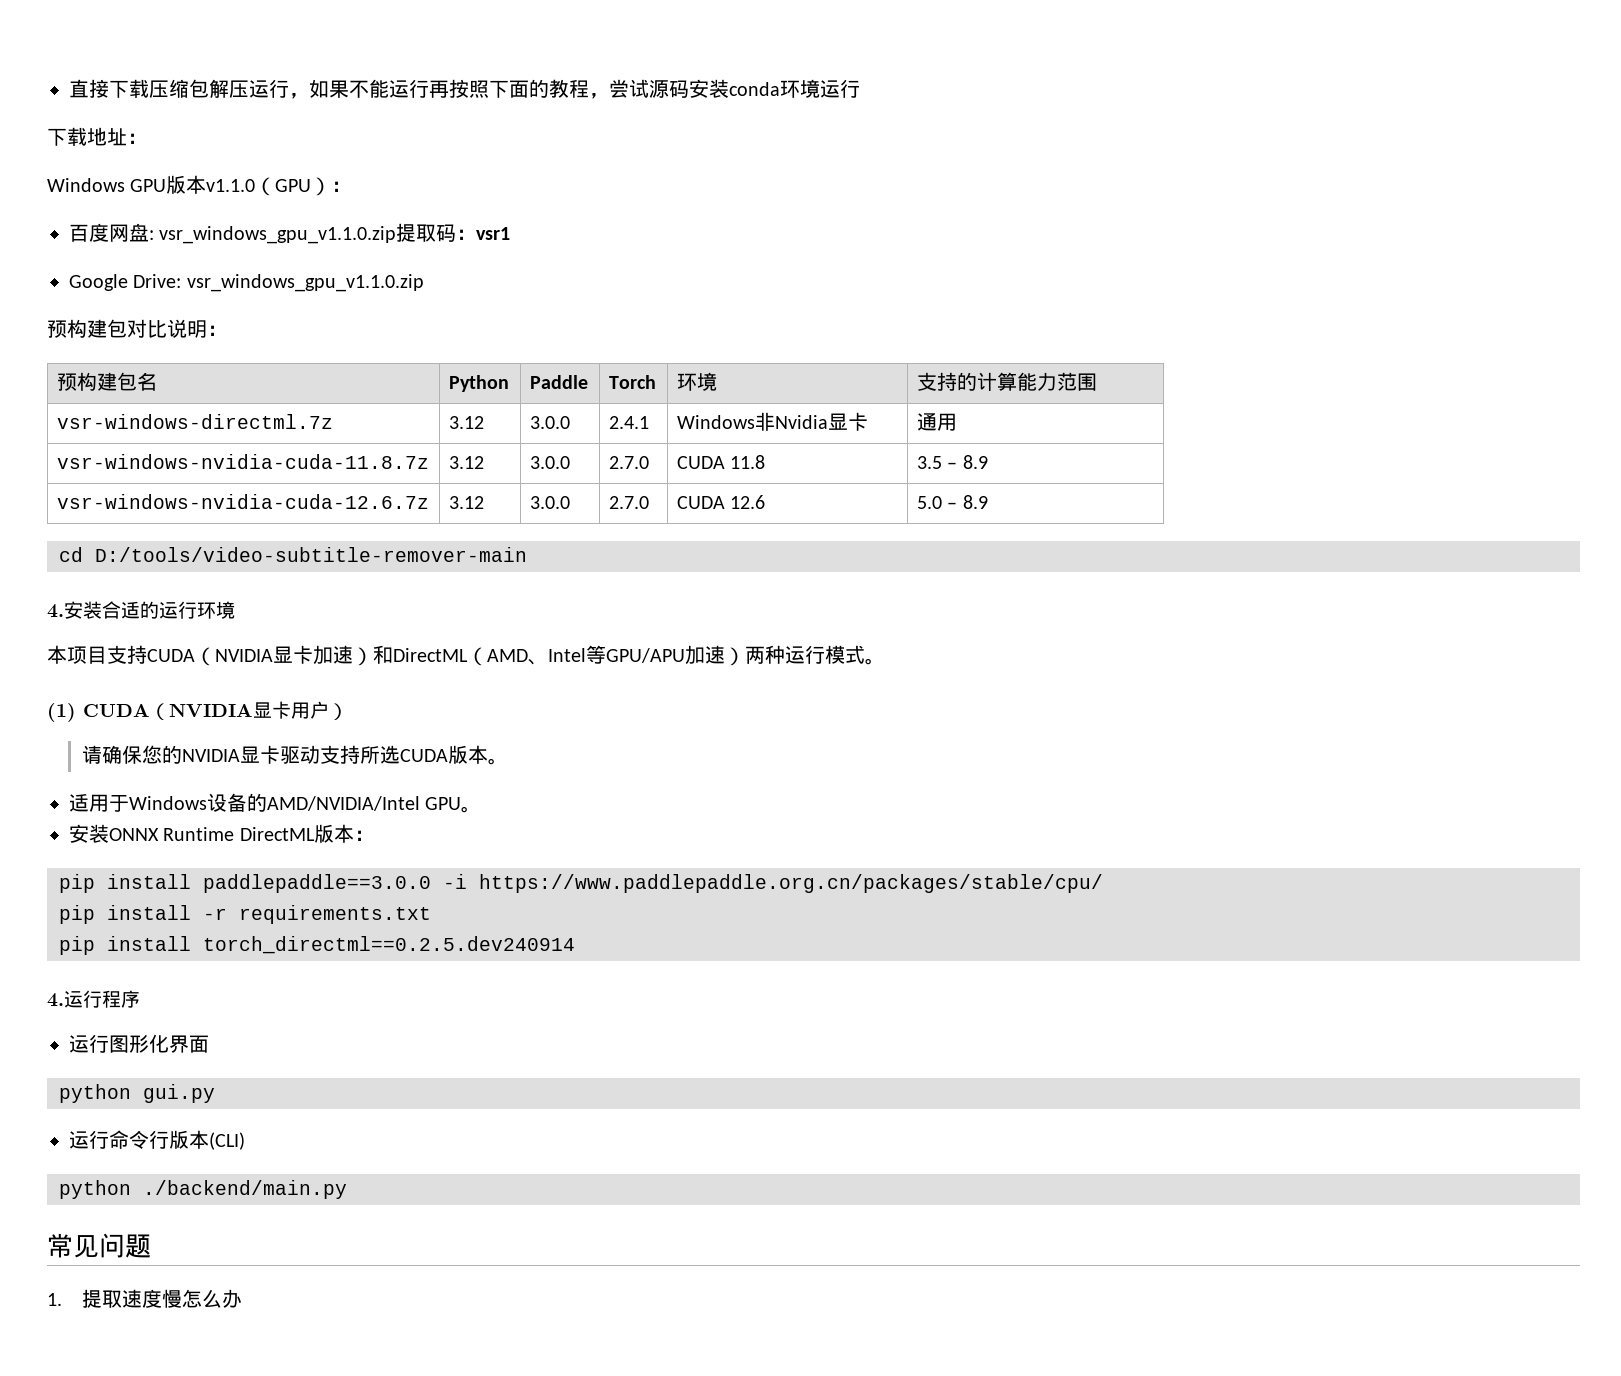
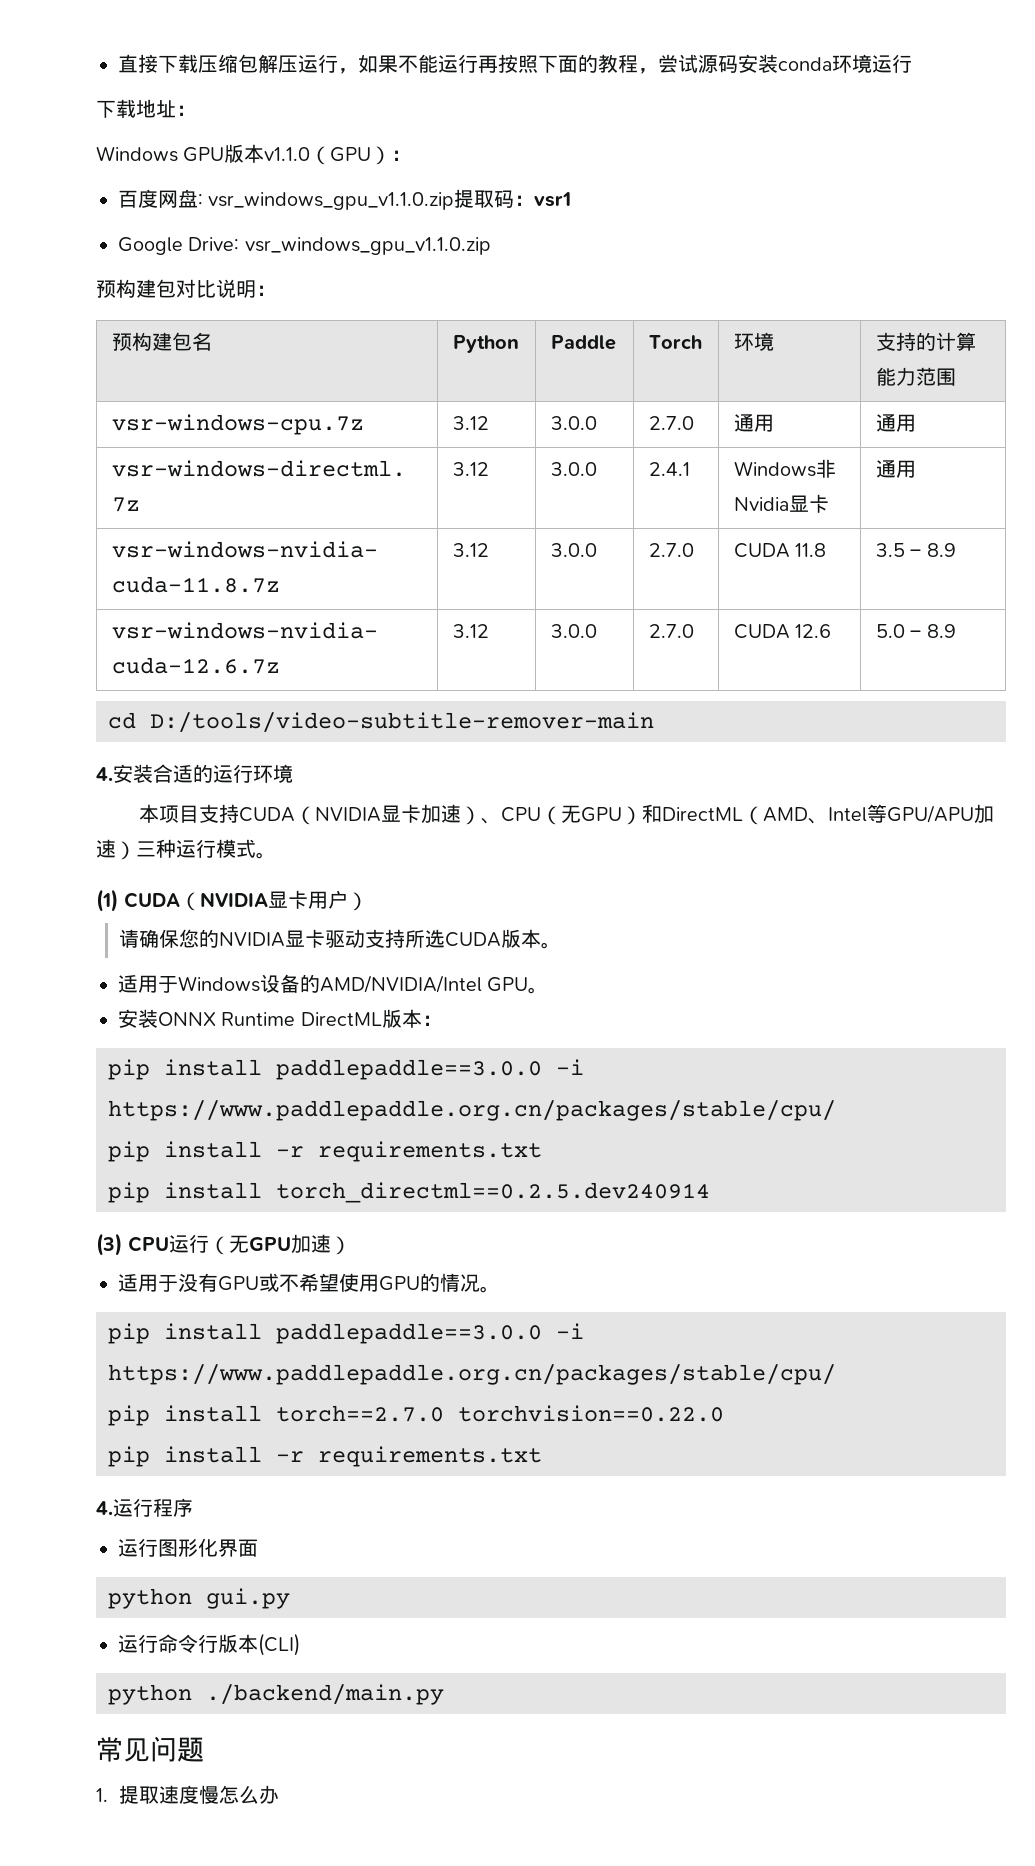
+ vsr-windows-cpu.7z | 3.12 | 3.0.0 | 2.7.0 | 通用 | 通用
- 本项目支持CUDA（NVIDIA显卡加速）和DirectML（AMD、Intel等GPU/APU加速）两种运行模式。
+ 本项目支持CUDA（NVIDIA显卡加速）、CPU（无GPU）和DirectML（AMD、Intel等GPU/APU加速）三种运行模式。
+ (3) CPU运行（无GPU加速）
+ 适用于没有GPU或不希望使用GPU的情况。
+ pip install paddlepaddle==3.0.0 -i https://www.paddlepaddle.org.cn/packages/stable/cpu/
+ pip install torch==2.7.0 torchvision==0.22.0
+ pip install -r requirements.txt

